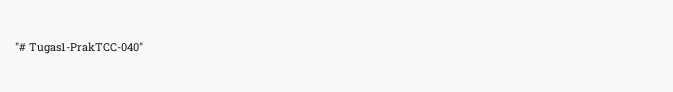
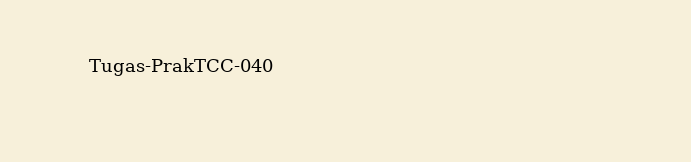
- "# Tugas1-PrakTCC-040"
+ Tugas-PrakTCC-040

